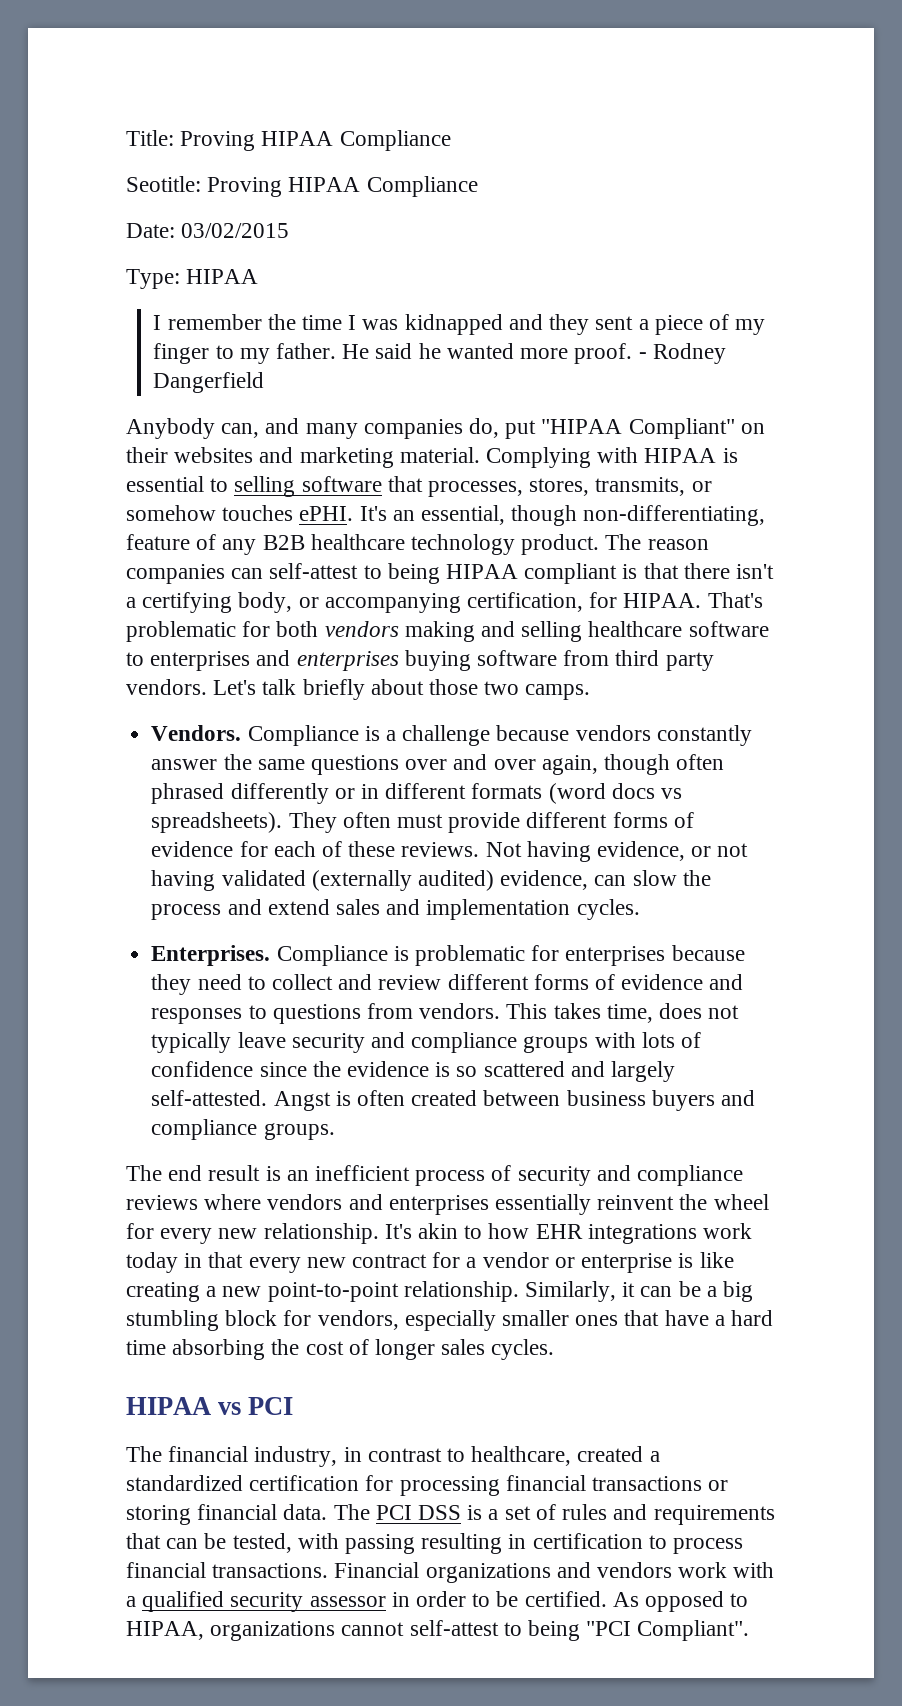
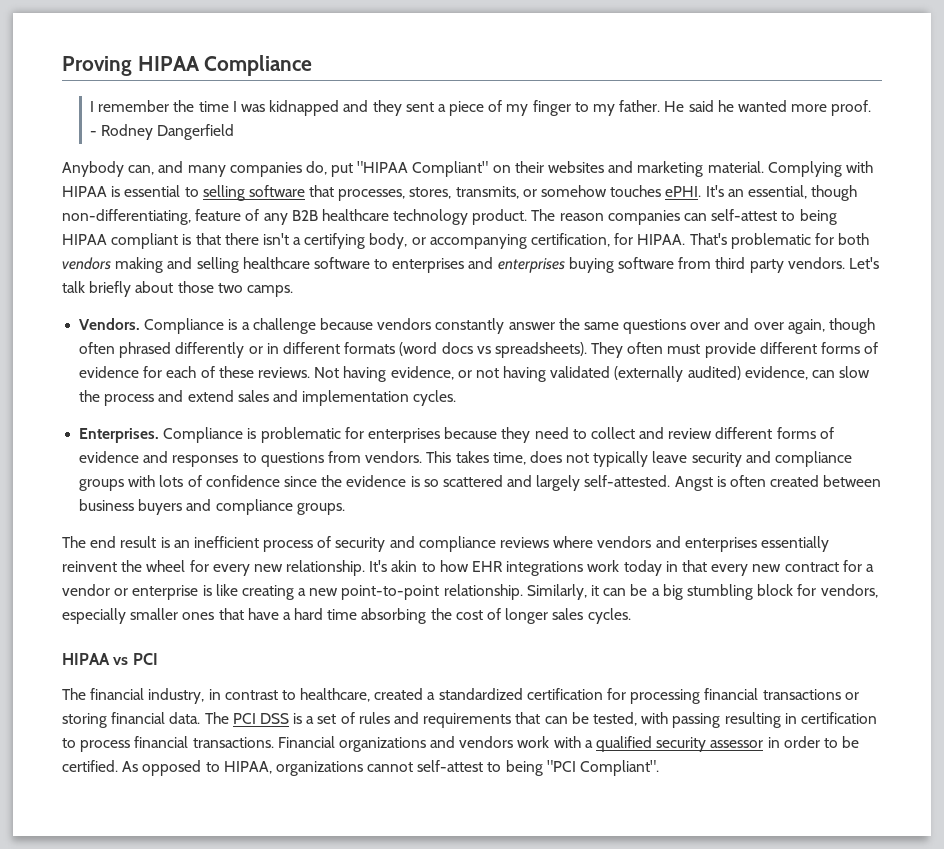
- Title: Proving HIPAA Compliance
- Seotitle: Proving HIPAA Compliance
- Date: 03/02/2015
- Type: HIPAA
+ Proving HIPAA Compliance

